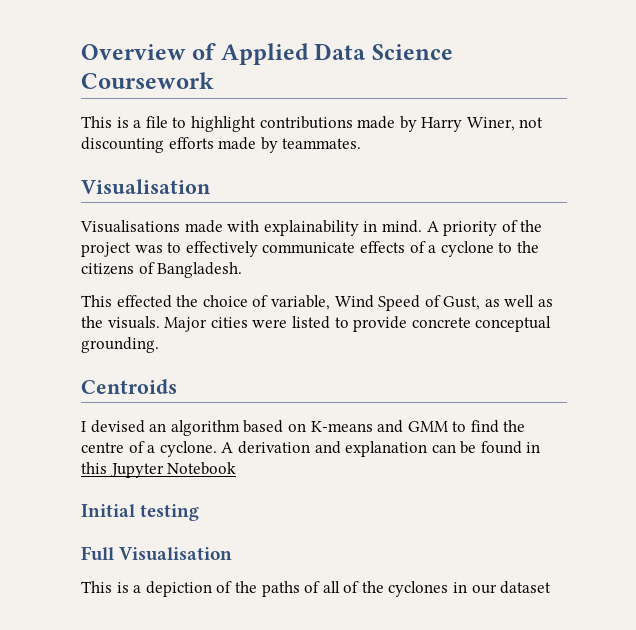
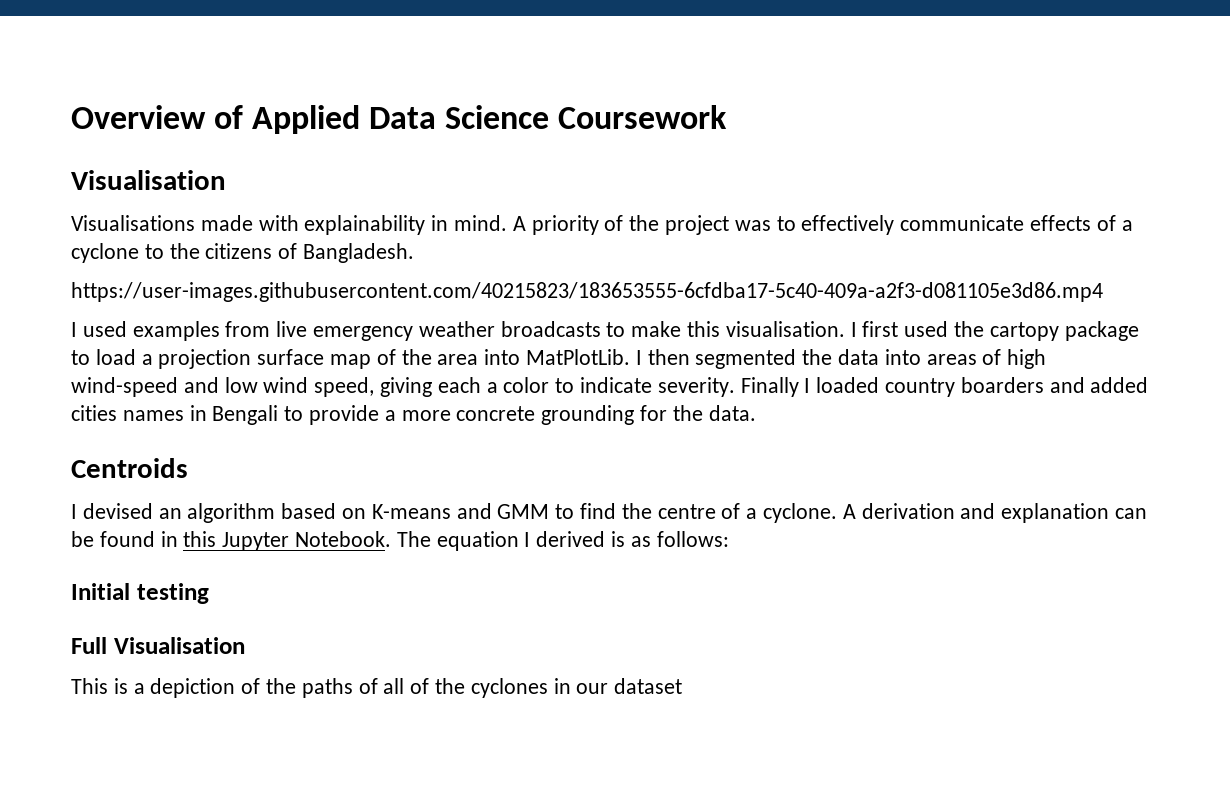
- This is a file to highlight contributions made by Harry Winer, not discounting efforts made by teammates.
- This effected the choice of variable, Wind Speed of Gust, as well as the visuals. Major cities were listed to provide concrete conceptual grounding.
+ https://user-images.githubusercontent.com/40215823/183653555-6cfdba17-5c40-409a-a2f3-d081105e3d86.mp4
+ I used examples from live emergency weather broadcasts to make this visualisation. I first used the cartopy package to load a projection surface map of the area into MatPlotLib. I then segmented the data into areas of high wind-speed and low wind speed, giving each a color to indicate severity. Finally I loaded country boarders and added cities names in Bengali to provide a more concrete grounding for the data.
- A derivation and explanation can be found in this Jupyter Notebook
+ A derivation and explanation can be found in this Jupyter Notebook. The equation I derived is as follows:

